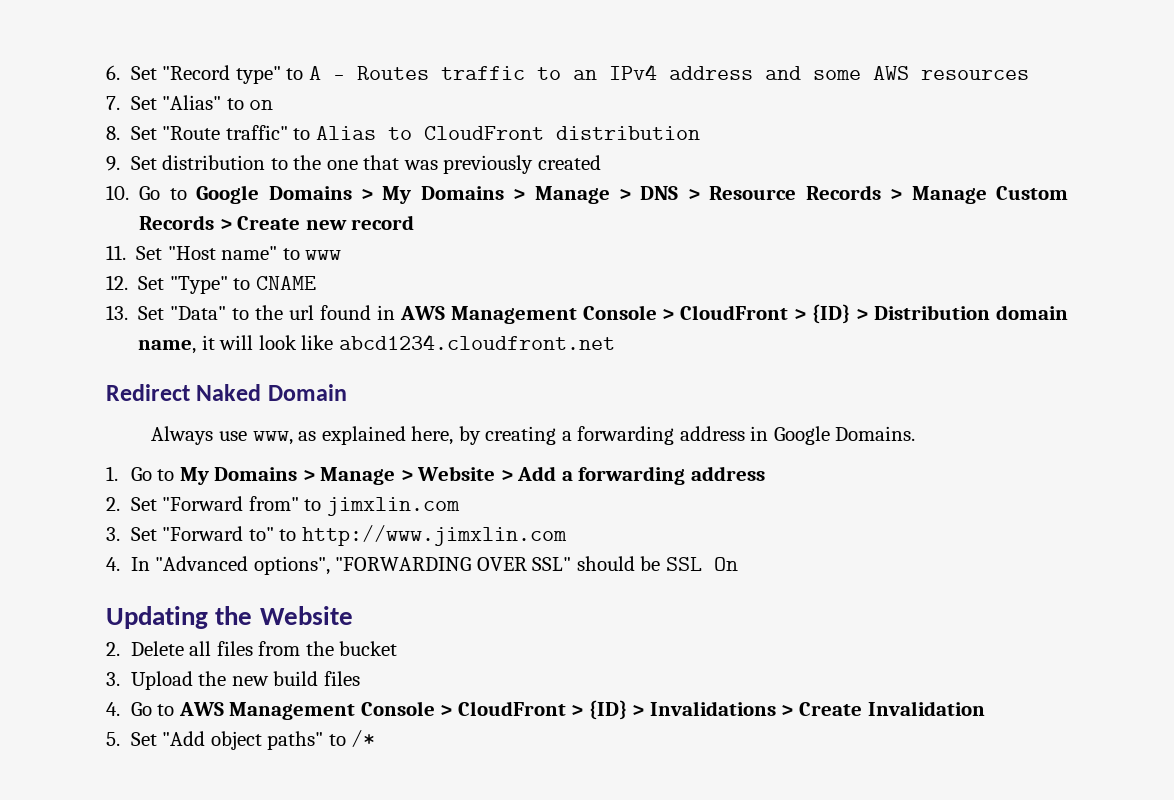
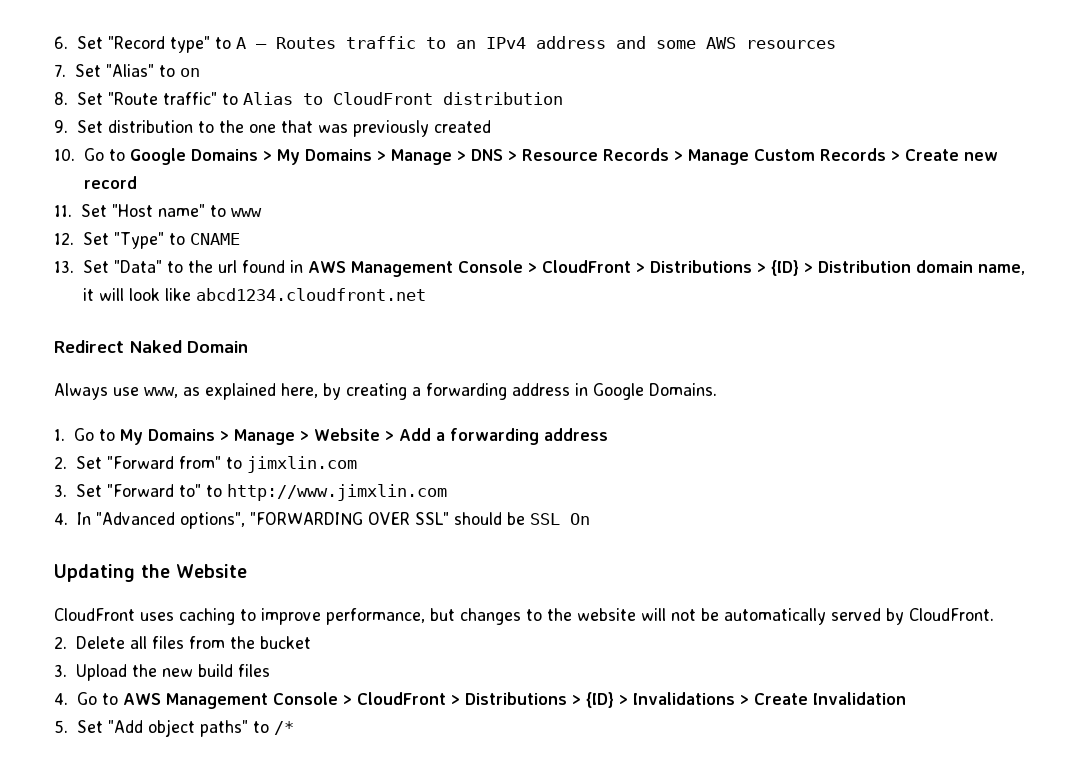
- 13. Set "Data" to the url found in AWS Management Console > CloudFront > {ID} > Distribution domain name, it will look like abcd1234.cloudfront.net
+ 13. Set "Data" to the url found in AWS Management Console > CloudFront > Distributions > {ID} > Distribution domain name, it will look like abcd1234.cloudfront.net
+ CloudFront uses caching to improve performance, but changes to the website will not be automatically served by CloudFront.
- 4. Go to AWS Management Console > CloudFront > {ID} > Invalidations > Create Invalidation
+ 4. Go to AWS Management Console > CloudFront > Distributions > {ID} > Invalidations > Create Invalidation

